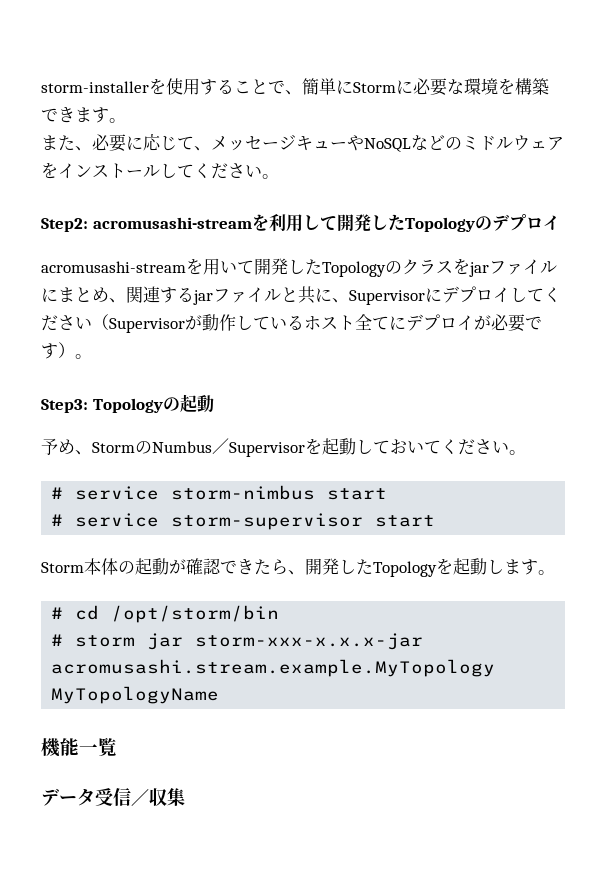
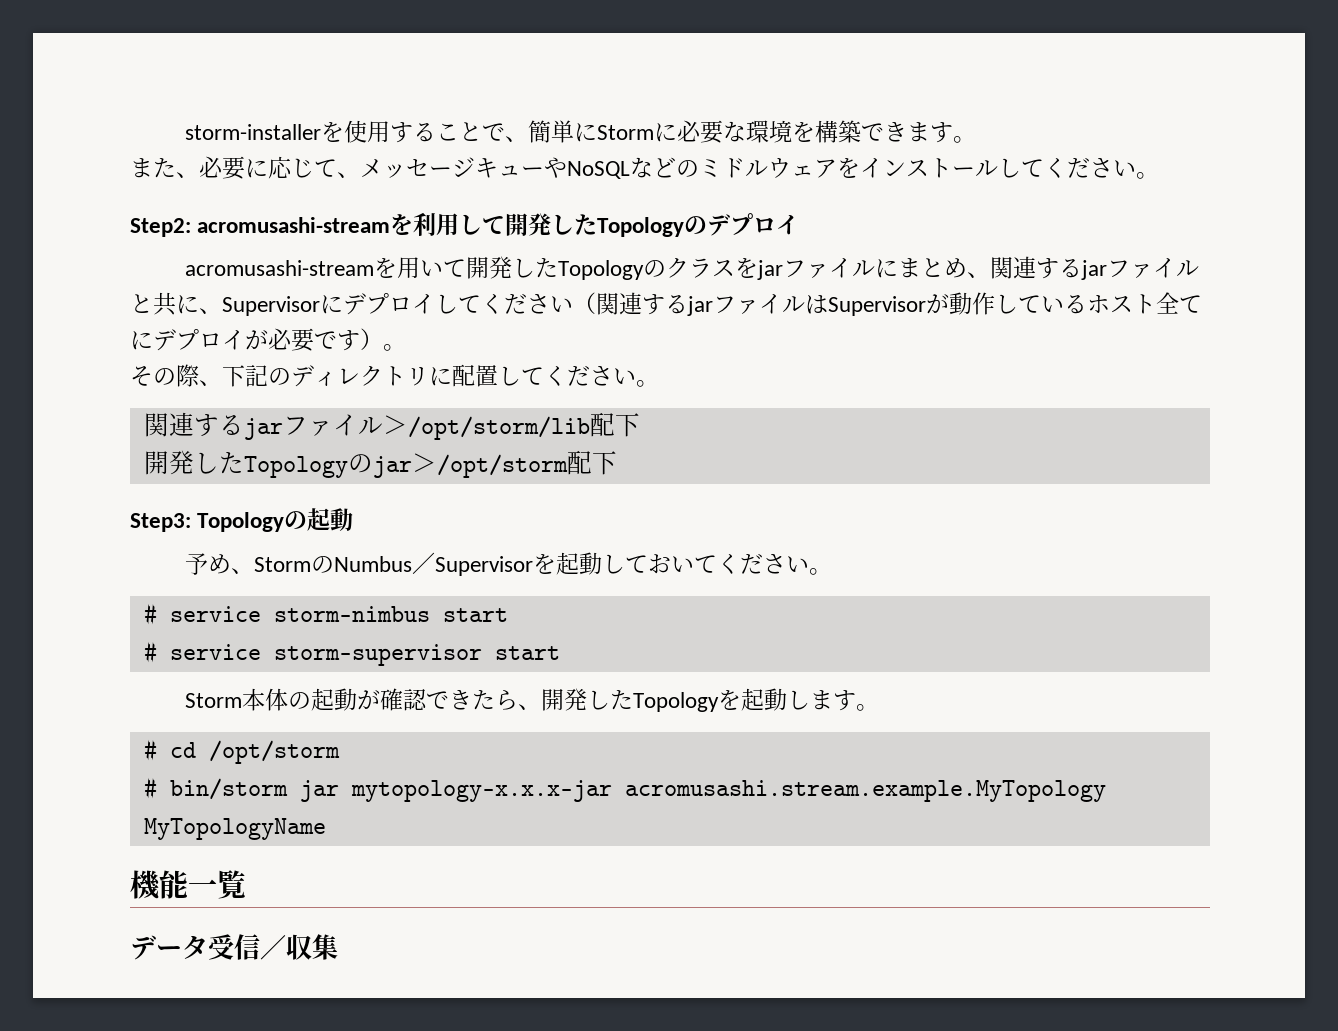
- acromusashi-streamを用いて開発したTopologyのクラスをjarファイルにまとめ、関連するjarファイルと共に、Supervisorにデプロイしてください（Supervisorが動作しているホスト全てにデプロイが必要です）。
+ acromusashi-streamを用いて開発したTopologyのクラスをjarファイルにまとめ、関連するjarファイルと共に、Supervisorにデプロイしてください（関連するjarファイルはSupervisorが動作しているホスト全てにデプロイが必要です）。
+ その際、下記のディレクトリに配置してください。
+ 関連するjarファイル＞/opt/storm/lib配下
+ 開発したTopologyのjar＞/opt/storm配下
- # cd /opt/storm/bin
- # storm jar storm-xxx-x.x.x-jar acromusashi.stream.example.MyTopology MyTopologyName
+ # cd /opt/storm
+ # bin/storm jar mytopology-x.x.x-jar acromusashi.stream.example.MyTopology MyTopologyName

